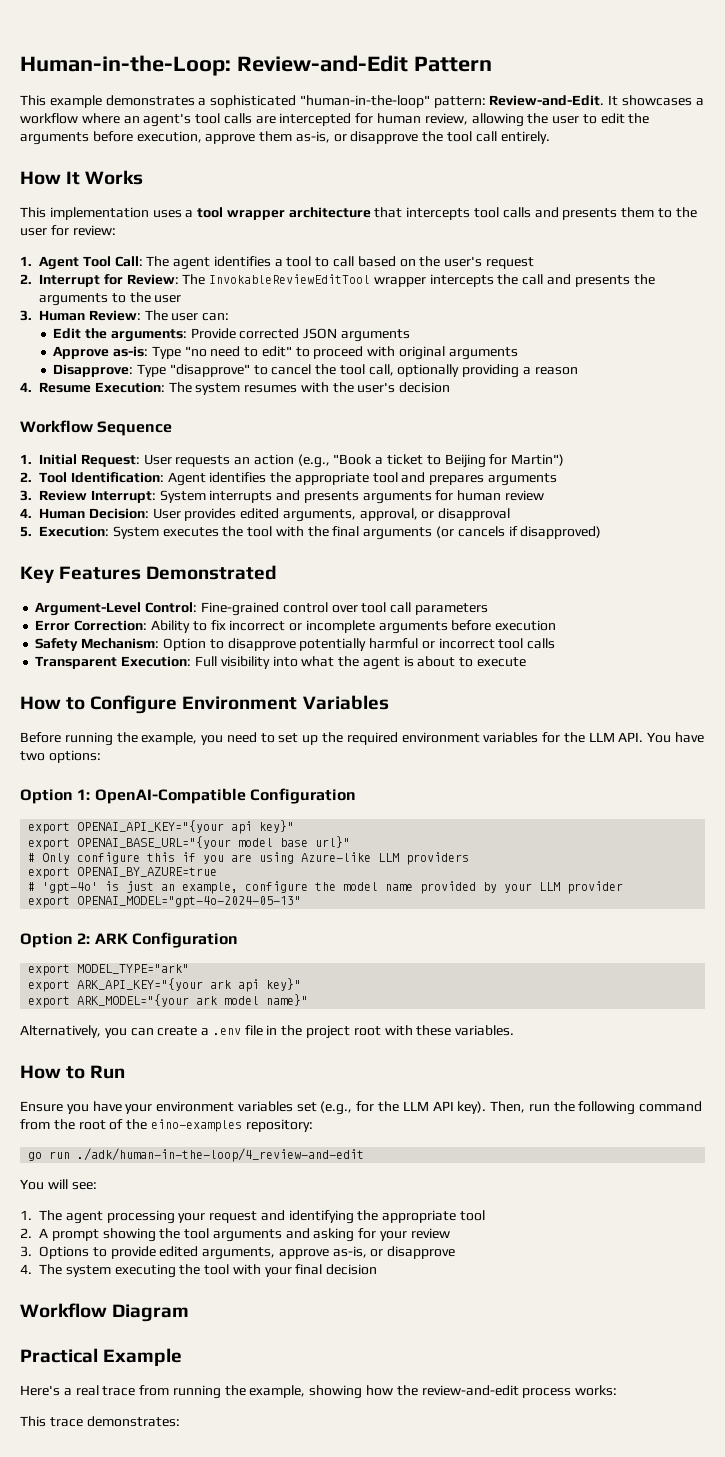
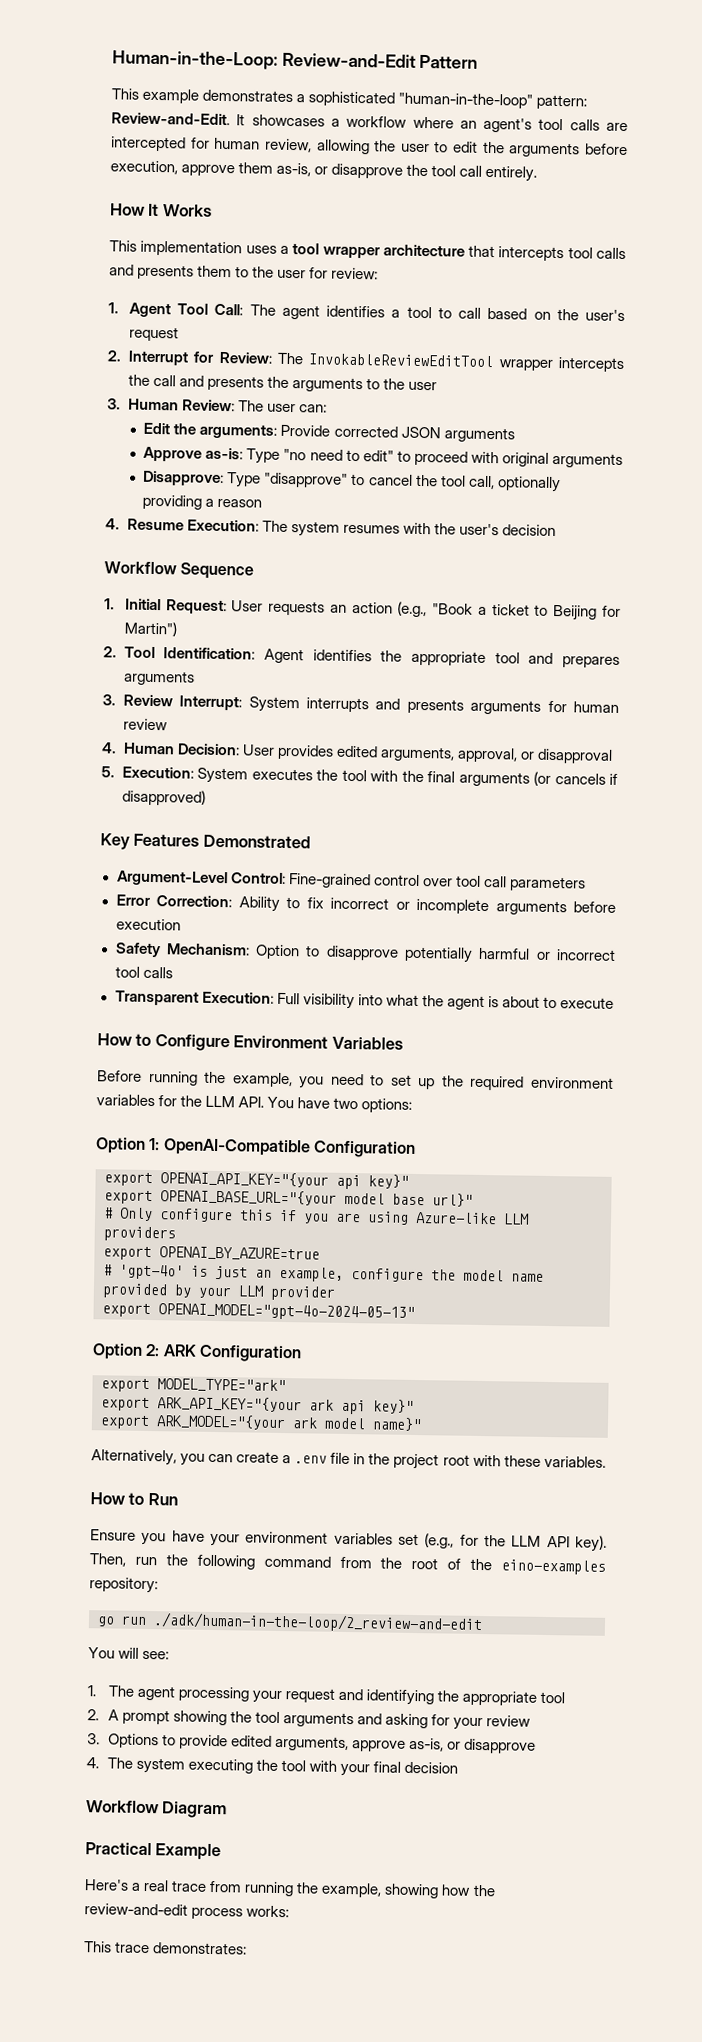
- go run ./adk/human-in-the-loop/4_review-and-edit
+ go run ./adk/human-in-the-loop/2_review-and-edit

